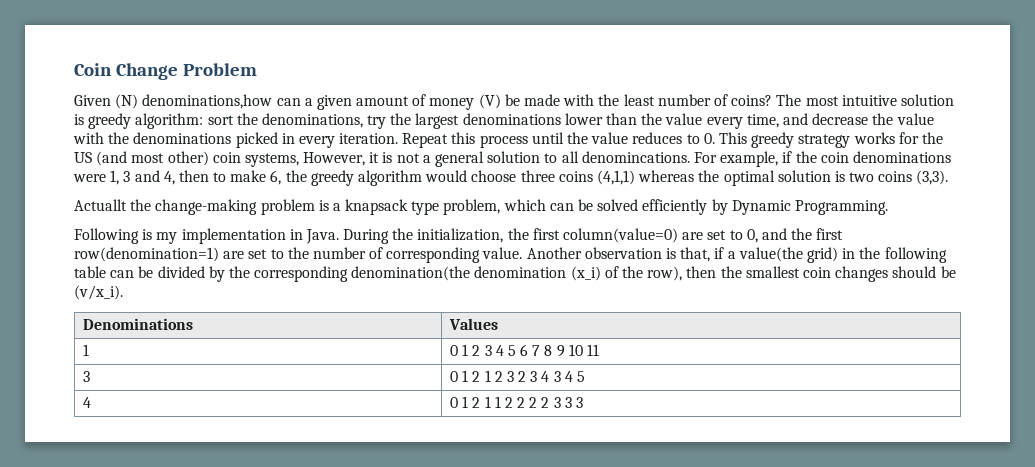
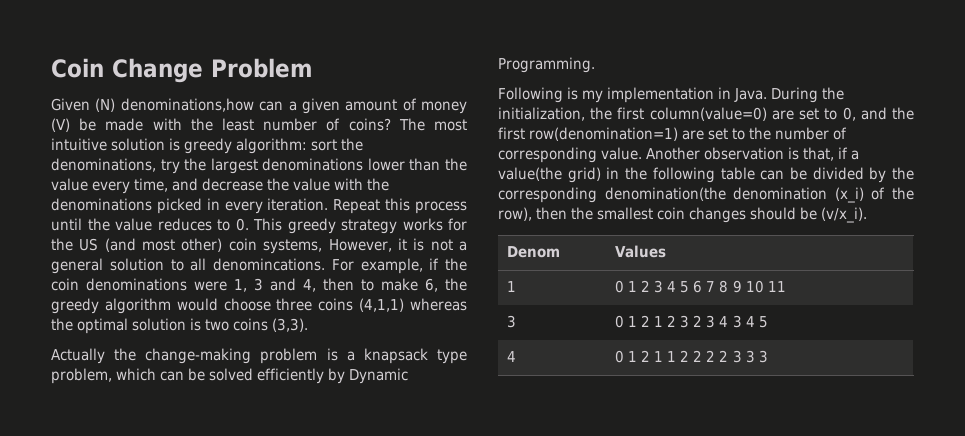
- Actuallt the change-making problem is a knapsack type problem, which can be solved efficiently by Dynamic Programming.
+ Actually the change-making problem is a knapsack type problem, which can be solved efficiently by Dynamic Programming.
- Denominations | Values
+ Denom | Values

